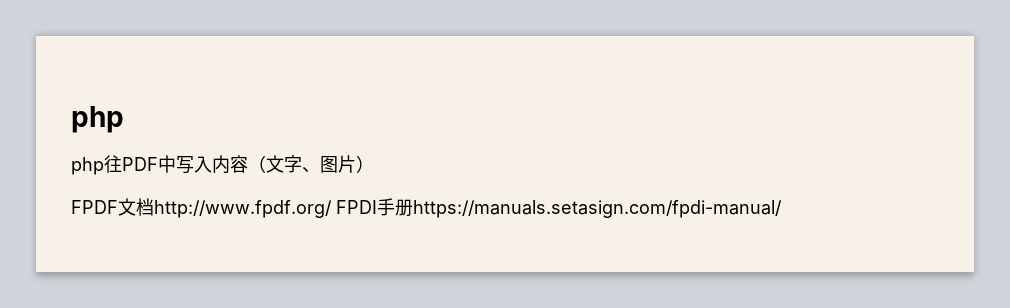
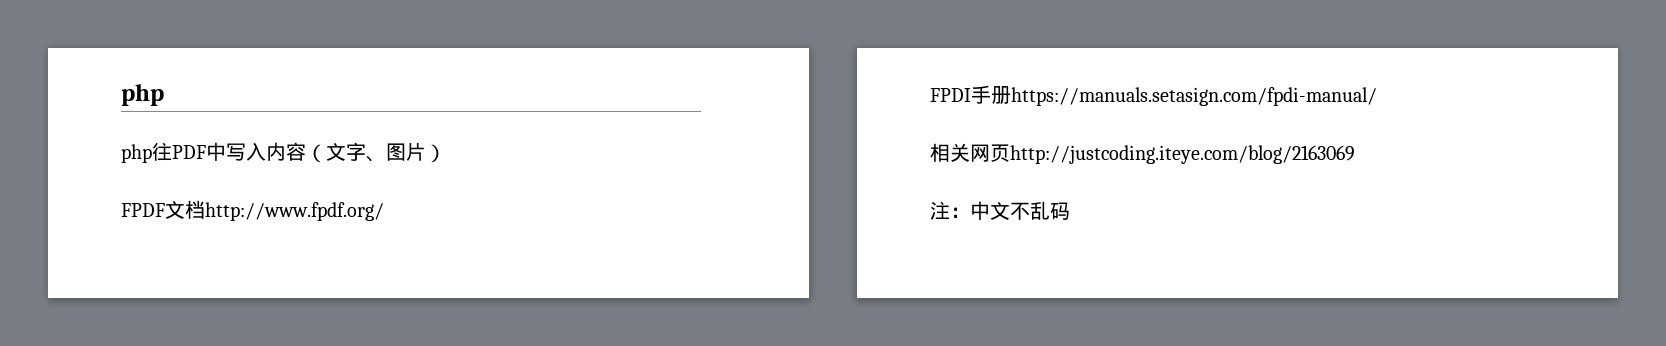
- FPDF文档http://www.fpdf.org/ FPDI手册https://manuals.setasign.com/fpdi-manual/
+ FPDF文档http://www.fpdf.org/
+ FPDI手册https://manuals.setasign.com/fpdi-manual/
+ 相关网页http://justcoding.iteye.com/blog/2163069
+ 注：中文不乱码

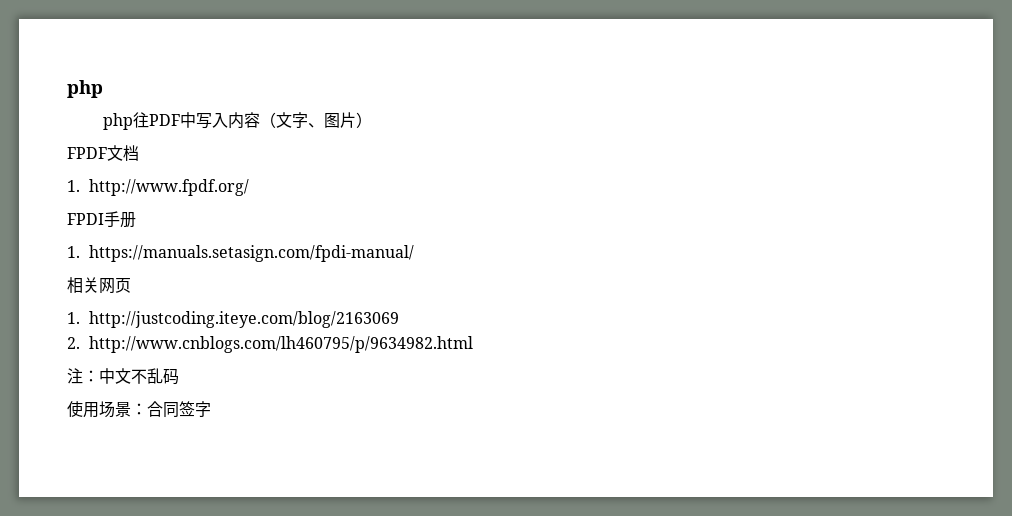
- FPDF文档http://www.fpdf.org/
+ FPDF文档
+ 1. http://www.fpdf.org/
- FPDI手册https://manuals.setasign.com/fpdi-manual/
+ FPDI手册
+ 1. https://manuals.setasign.com/fpdi-manual/
- 相关网页http://justcoding.iteye.com/blog/2163069
+ 相关网页
+ 1. http://justcoding.iteye.com/blog/2163069
+ 2. http://www.cnblogs.com/lh460795/p/9634982.html
+ 使用场景：合同签字

